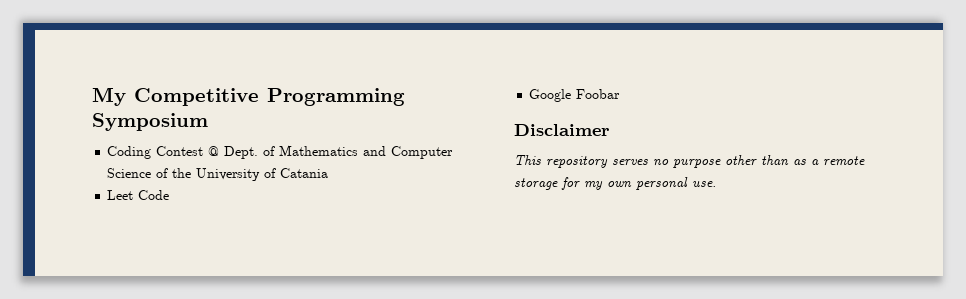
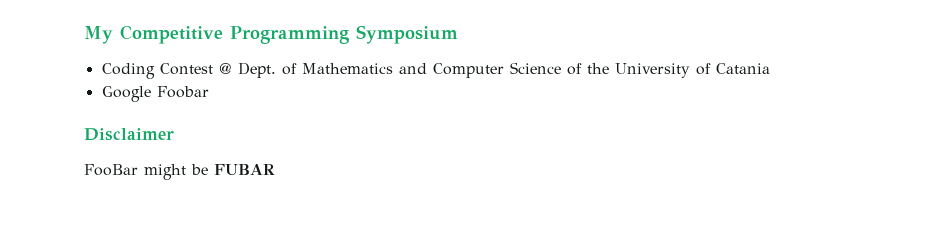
- Leet Code
- This repository serves no purpose other than as a remote storage for my own personal use.
+ FooBar might be FUBAR

